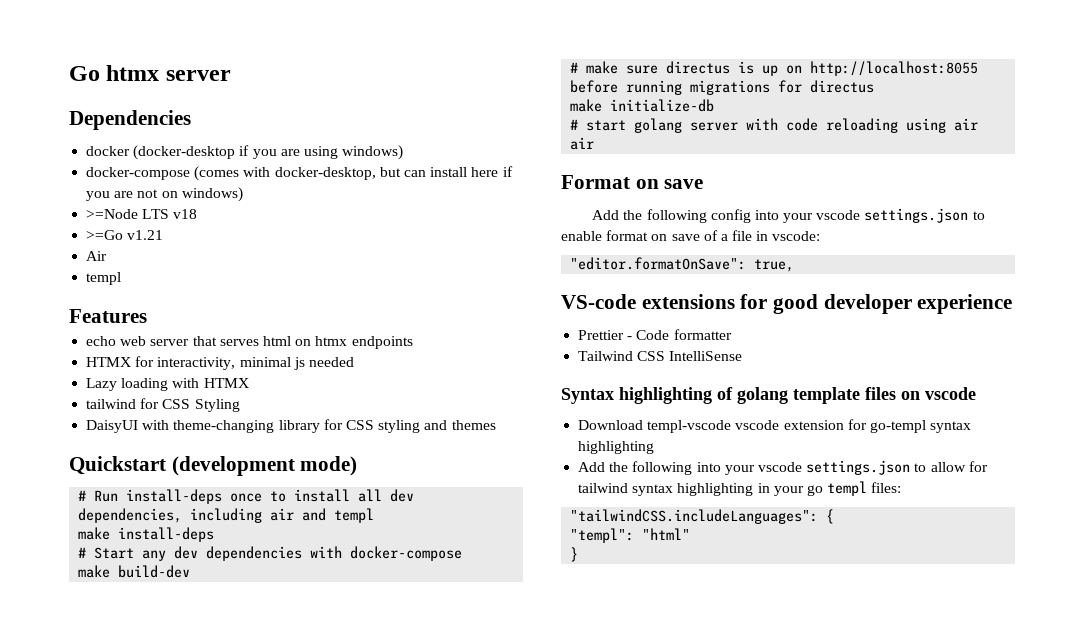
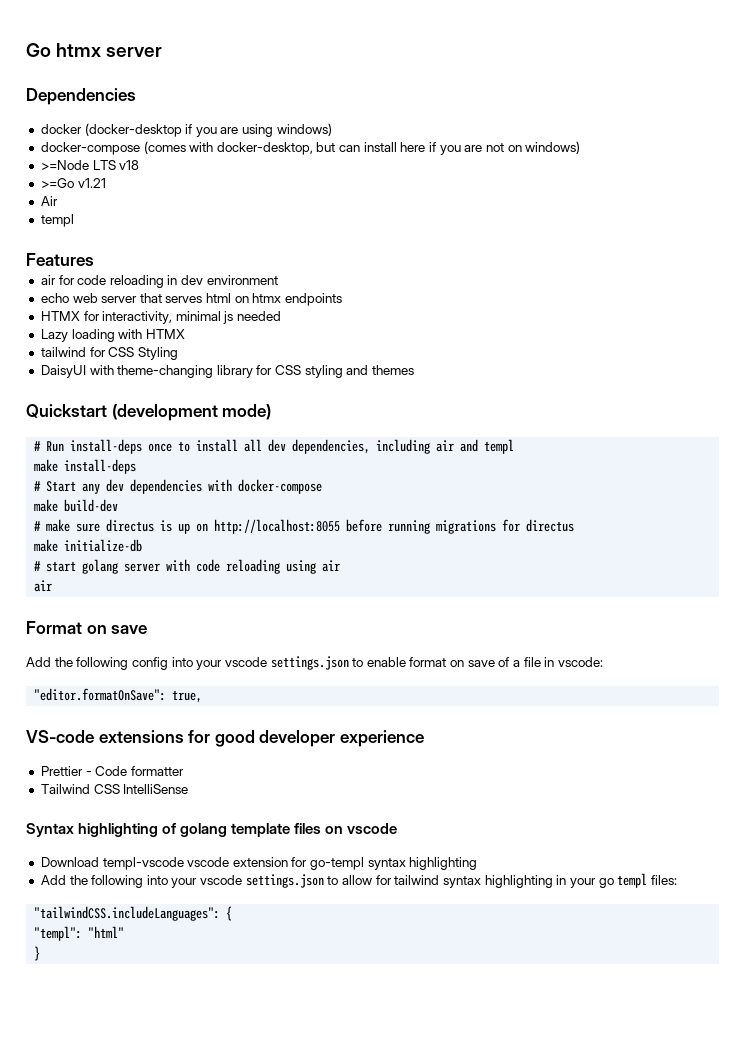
+ air for code reloading in dev environment

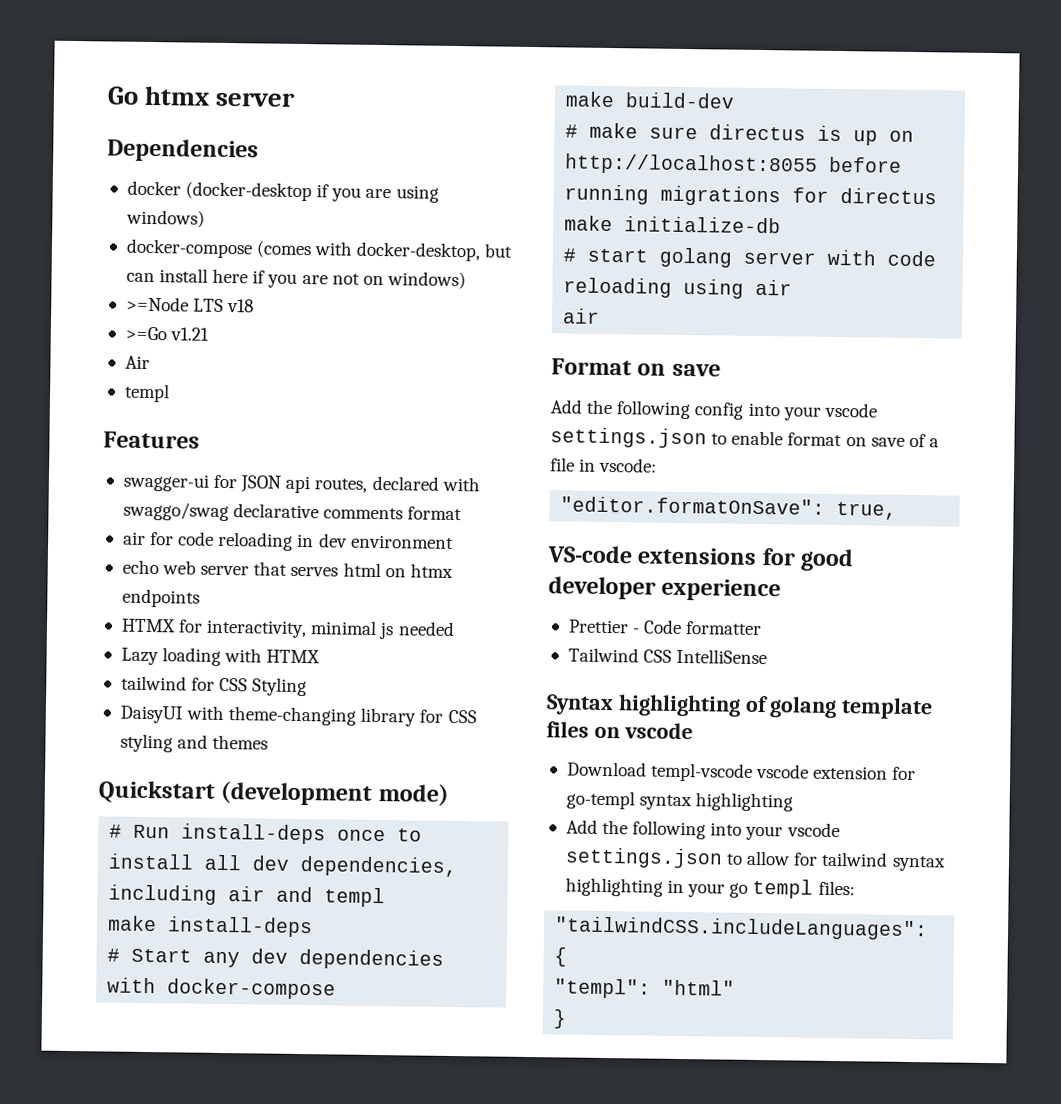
+ swagger-ui for JSON api routes, declared with swaggo/swag declarative comments format

